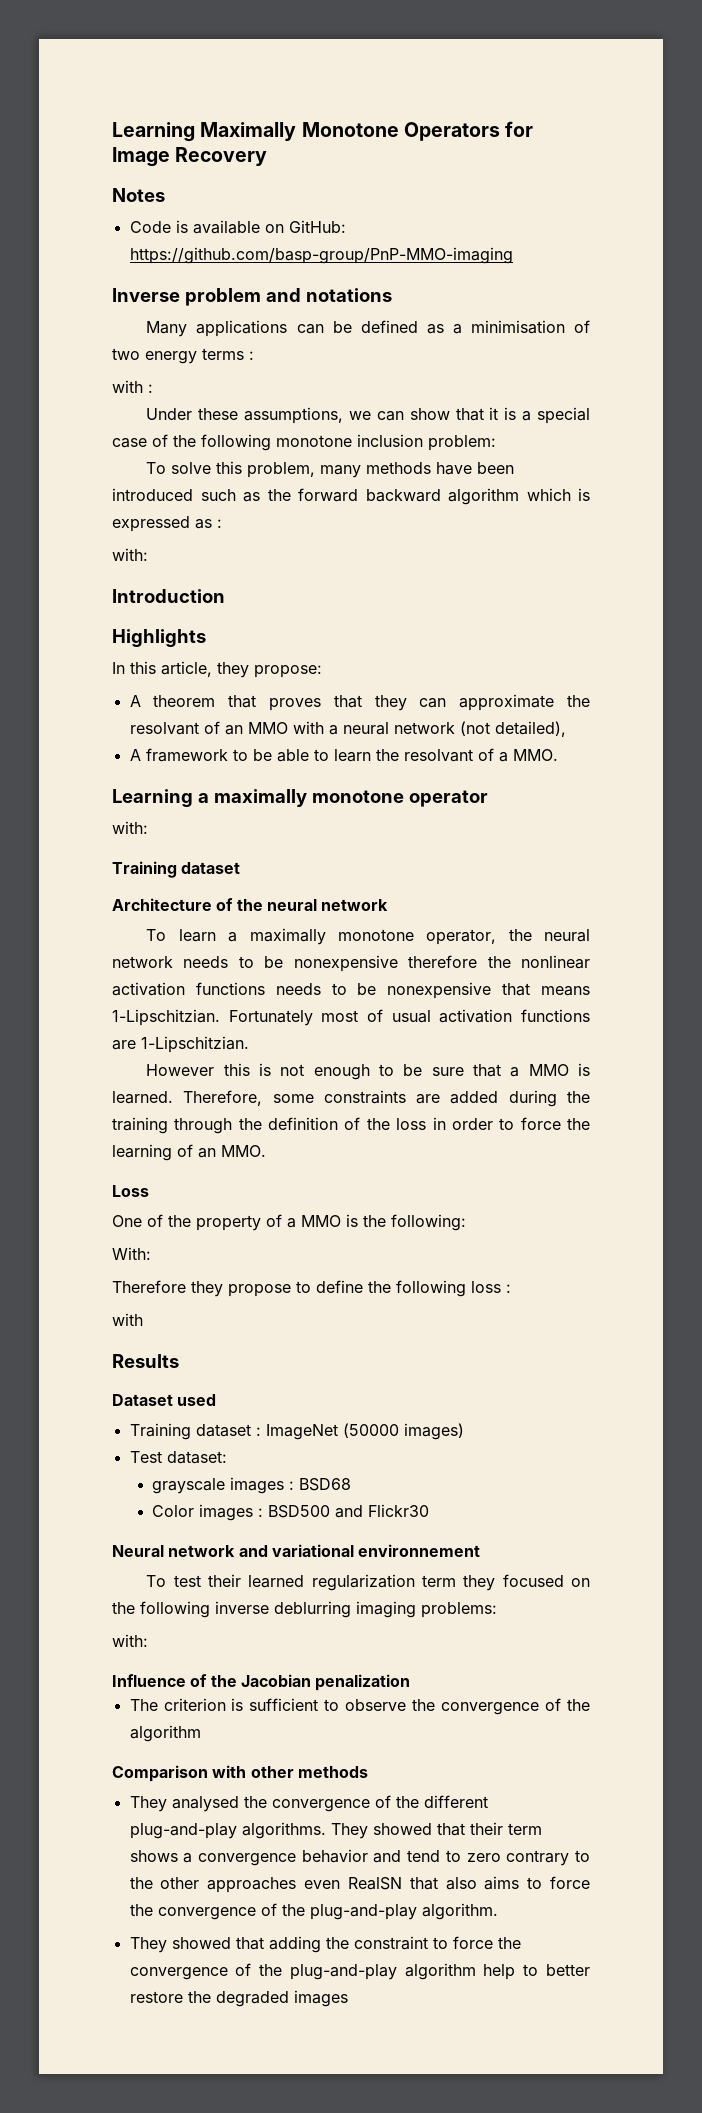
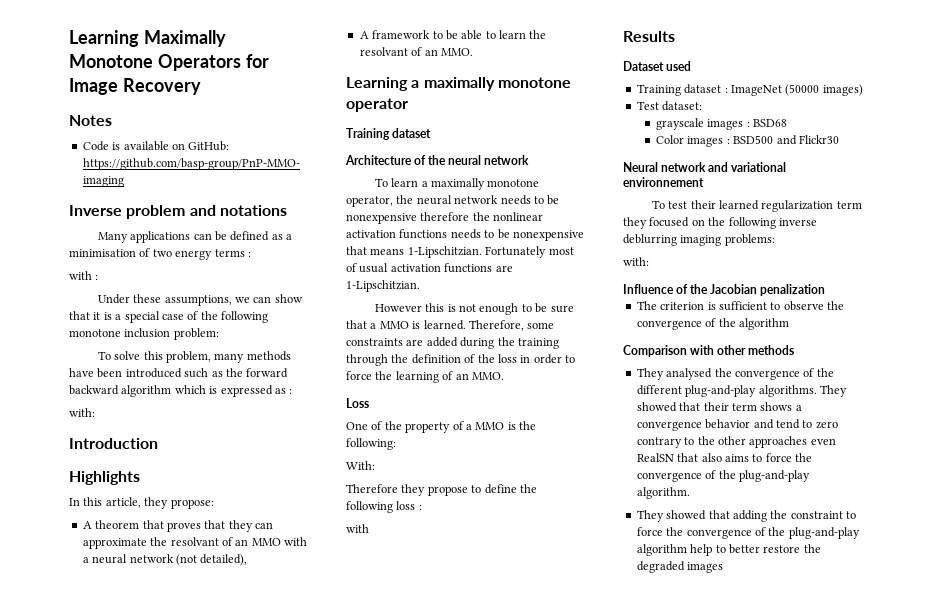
- A framework to be able to learn the resolvant of a MMO.
+ A framework to be able to learn the resolvant of an MMO.
  Learning a maximally monotone operator
- with:

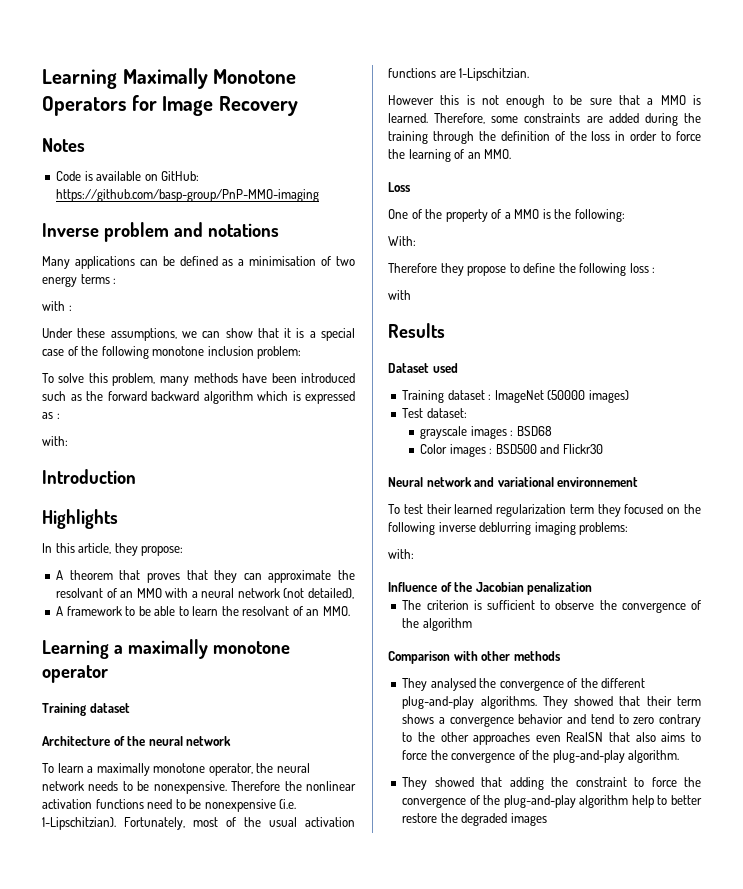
- To learn a maximally monotone operator, the neural network needs to be nonexpensive therefore the nonlinear activation functions needs to be nonexpensive that means 1-Lipschitzian. Fortunately most of usual activation functions are 1-Lipschitzian.
+ To learn a maximally monotone operator, the neural network needs to be nonexpensive. Therefore the nonlinear activation functions need to be nonexpensive (i.e. 1-Lipschitzian). Fortunately, most of the usual activation functions are 1-Lipschitzian.

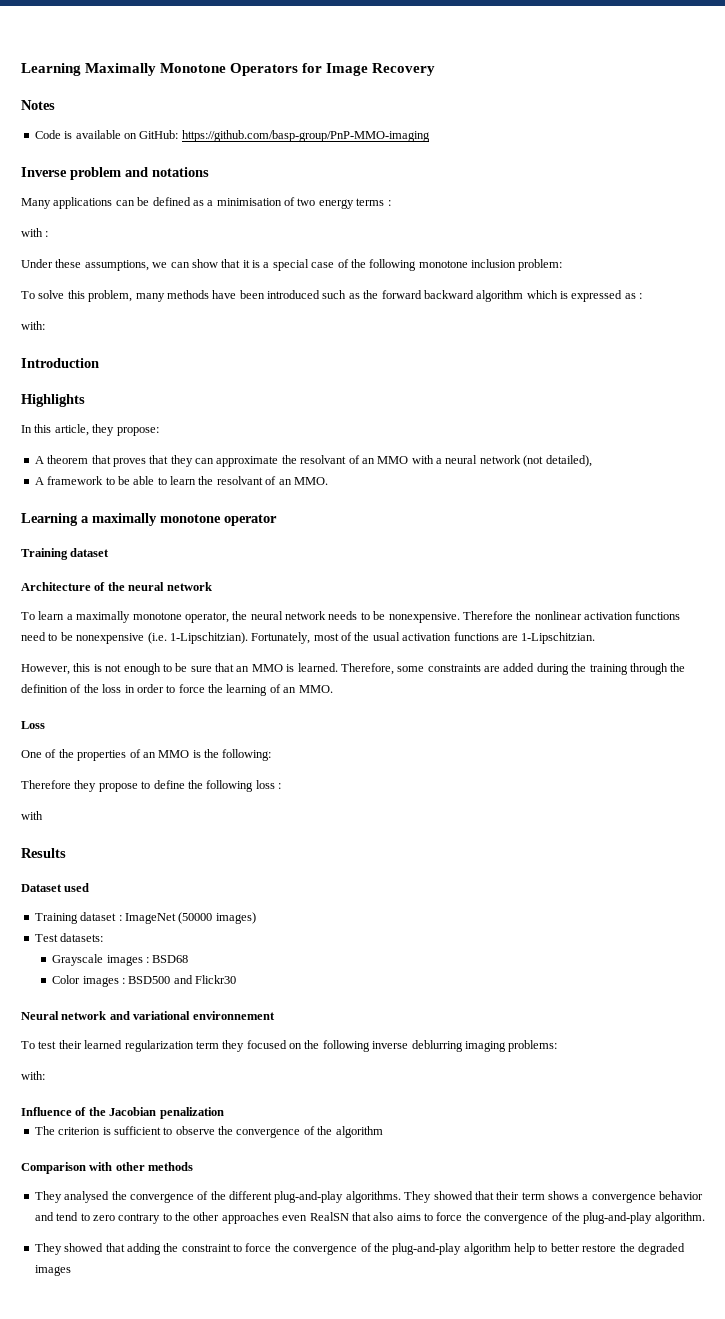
- However this is not enough to be sure that a MMO is learned.
+ However, this is not enough to be sure that an MMO is learned.
- One of the property of a MMO is the following:
+ One of the properties of an MMO is the following:
- With:
- Test dataset:
- grayscale images : BSD68
+ Test datasets:
+ Grayscale images : BSD68

